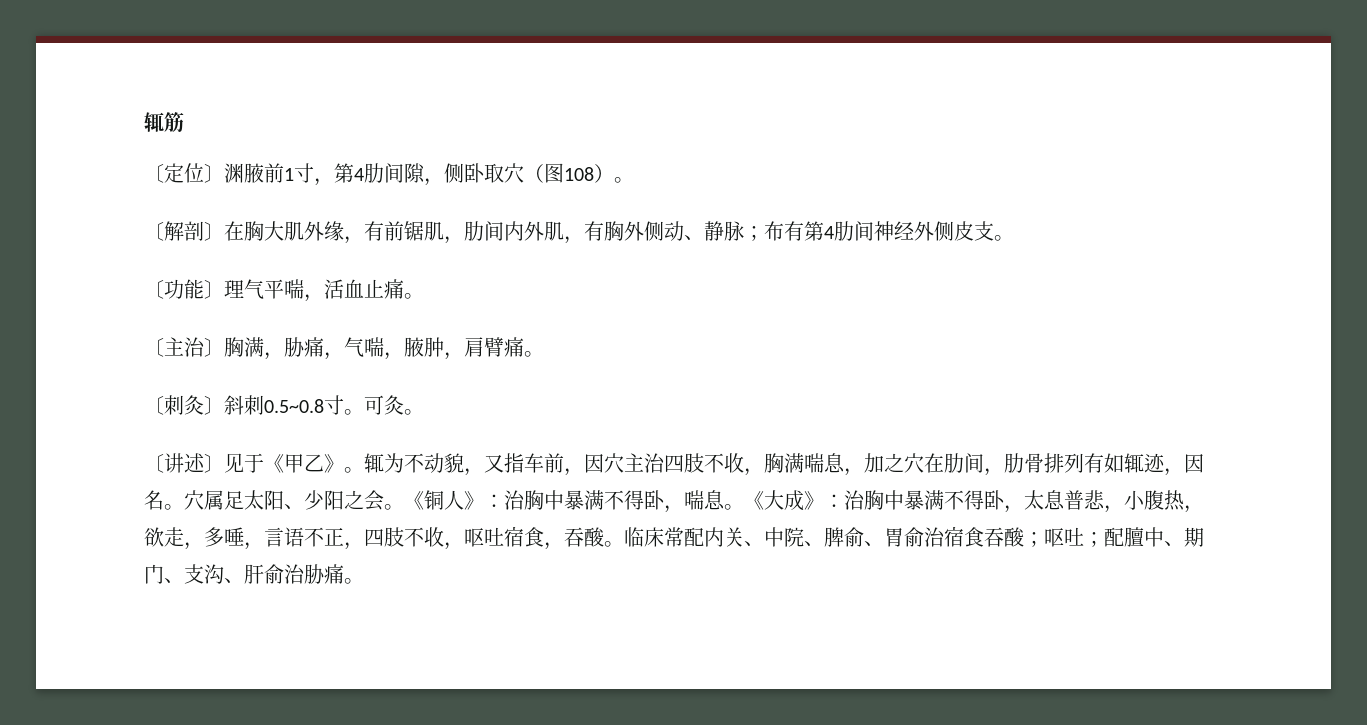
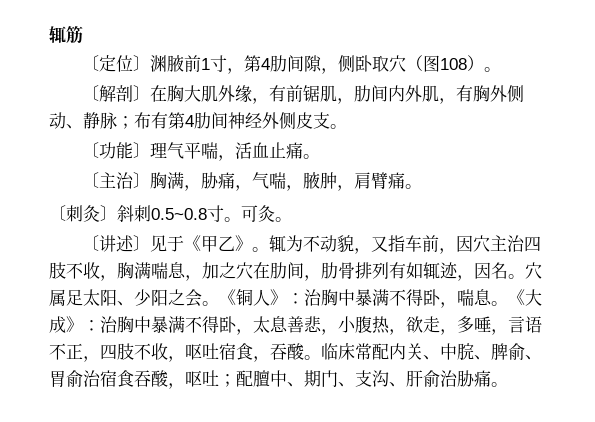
- 《大成》：治胸中暴满不得卧，太息普悲，小腹热，欲走，多唾，言语不正，四肢不收，呕吐宿食，吞酸。
+ 《大成》：治胸中暴满不得卧，太息善悲，小腹热，欲走，多唾，言语不正，四肢不收，呕吐宿食，吞酸。
- 临床常配内关、中院、脾俞、胃俞治宿食吞酸；呕吐；配膻中、期门、支沟、肝俞治胁痛。
+ 临床常配内关、中脘、脾俞、胃俞治宿食吞酸，呕吐；配膻中、期门、支沟、肝俞治胁痛。

